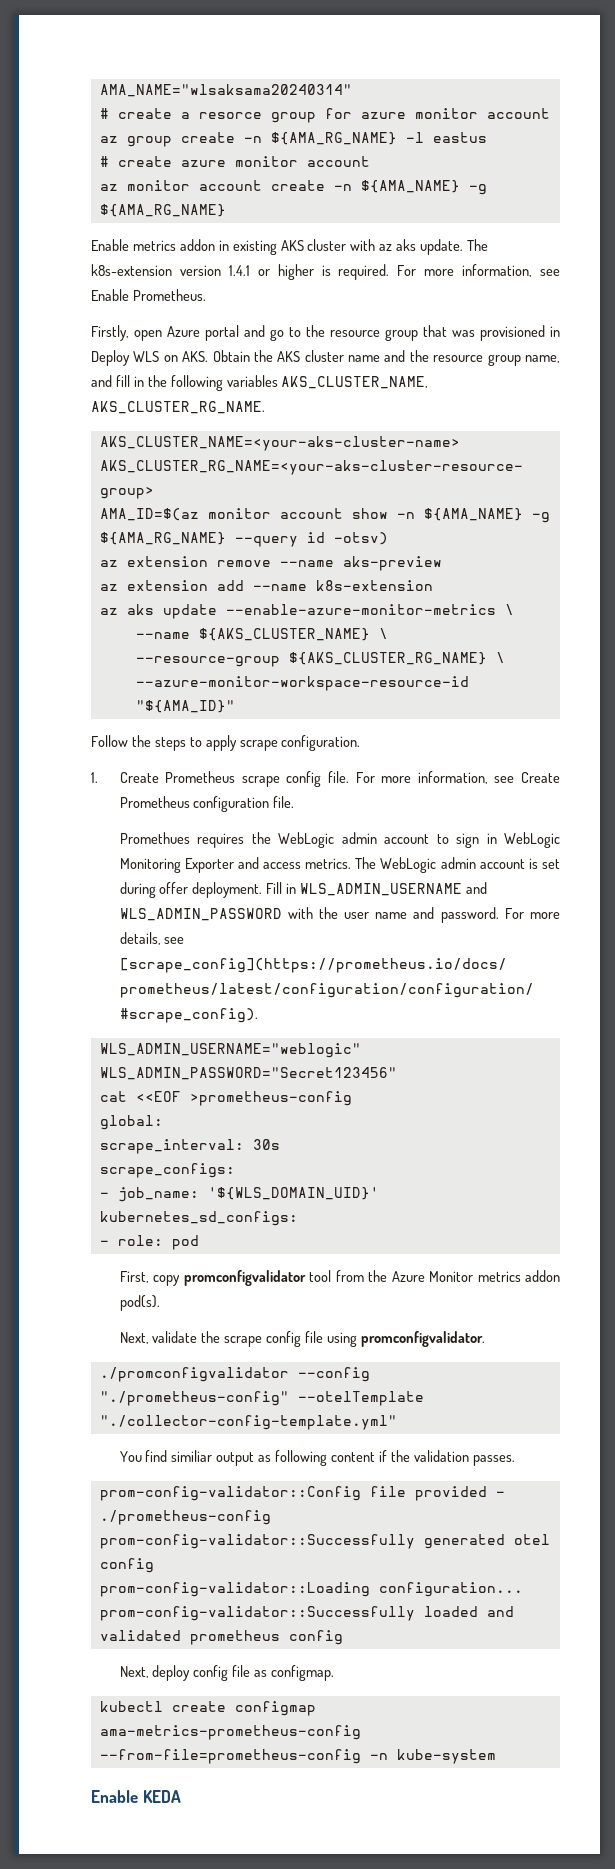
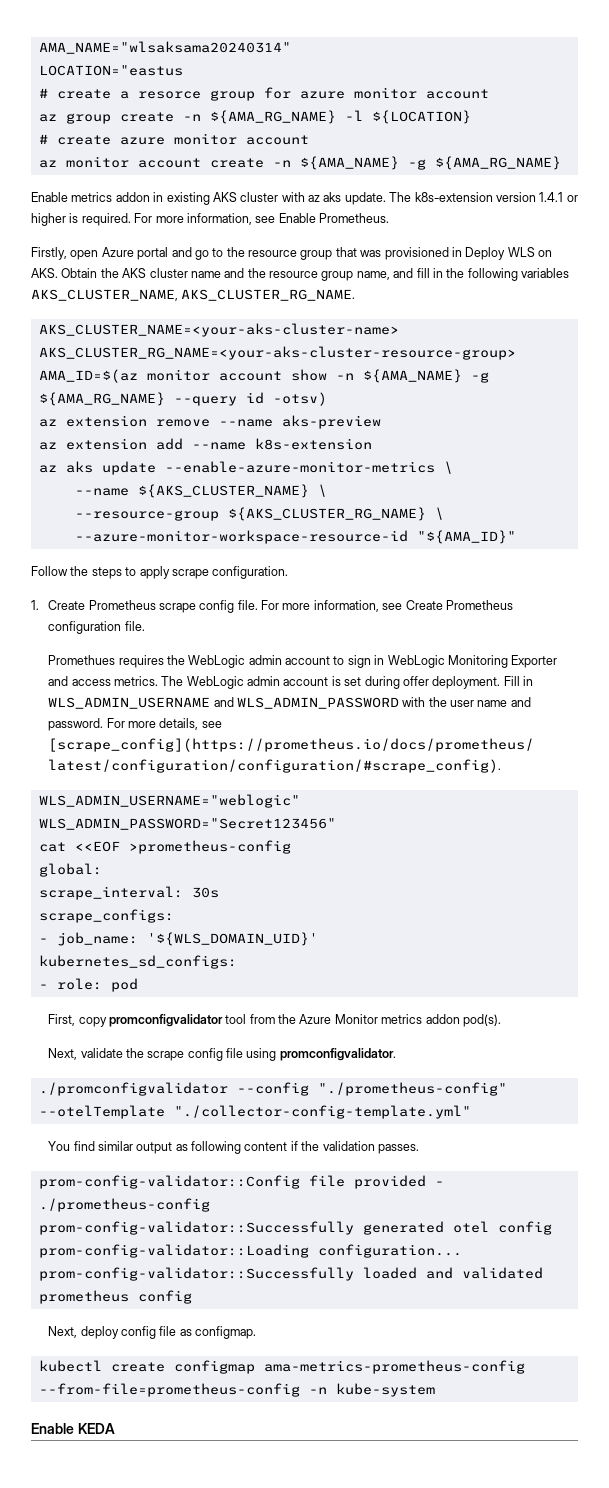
+ LOCATION="eastus
- az group create -n ${AMA_RG_NAME} -l eastus
+ az group create -n ${AMA_RG_NAME} -l ${LOCATION}
- You find similiar output as following content if the validation passes.
+ You find similar output as following content if the validation passes.

